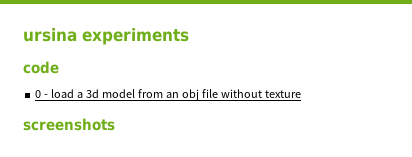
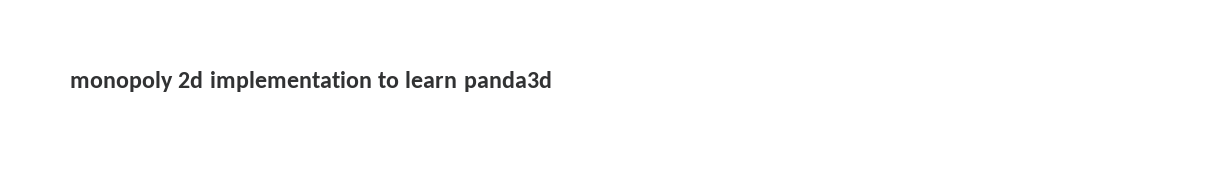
- ursina experiments
- code
- 0 - load a 3d model from an obj file without texture
- screenshots
+ monopoly 2d implementation to learn panda3d

